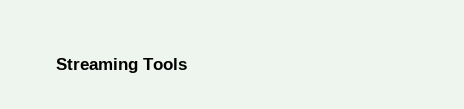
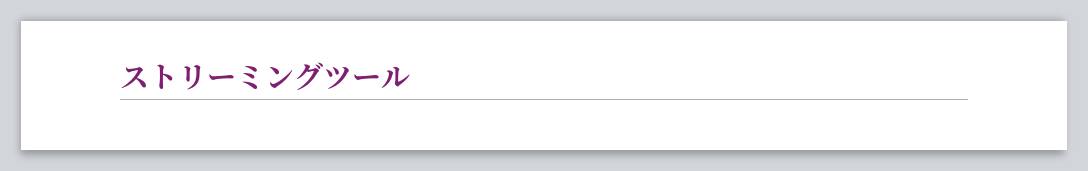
- Streaming Tools
+ ストリーミングツール

